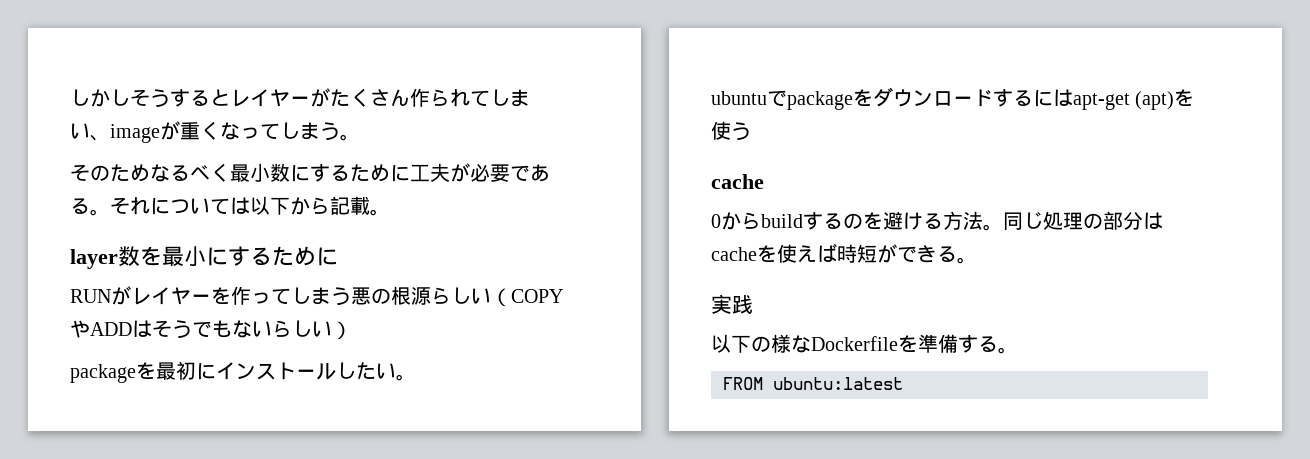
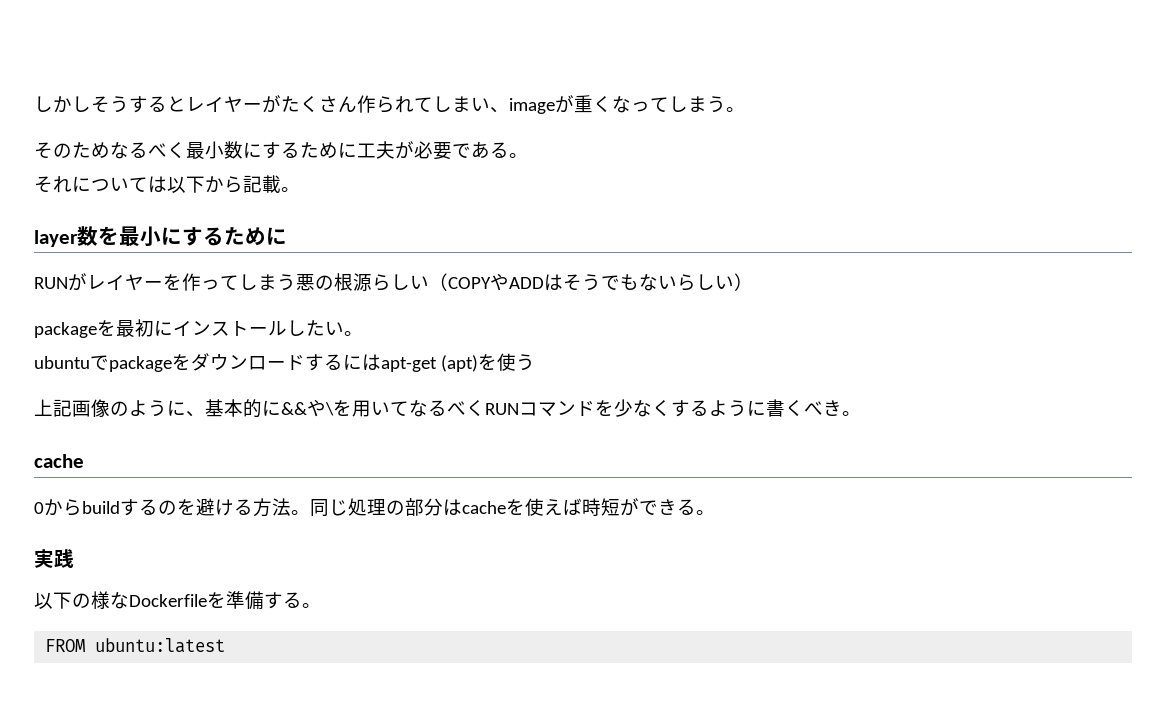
- そのためなるべく最小数にするために工夫が必要である。それについては以下から記載。
+ そのためなるべく最小数にするために工夫が必要である。
+ それについては以下から記載。
+ 上記画像のように、基本的に&&や\を用いてなるべくRUNコマンドを少なくするように書くべき。

